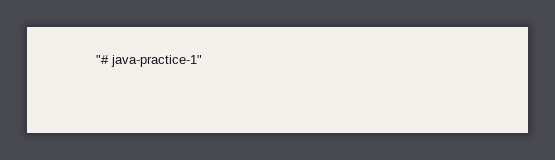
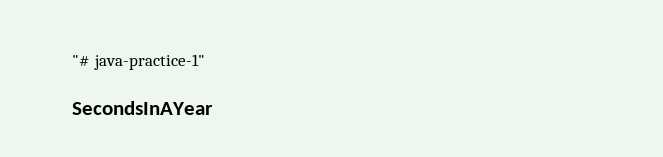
+ SecondsInAYear

